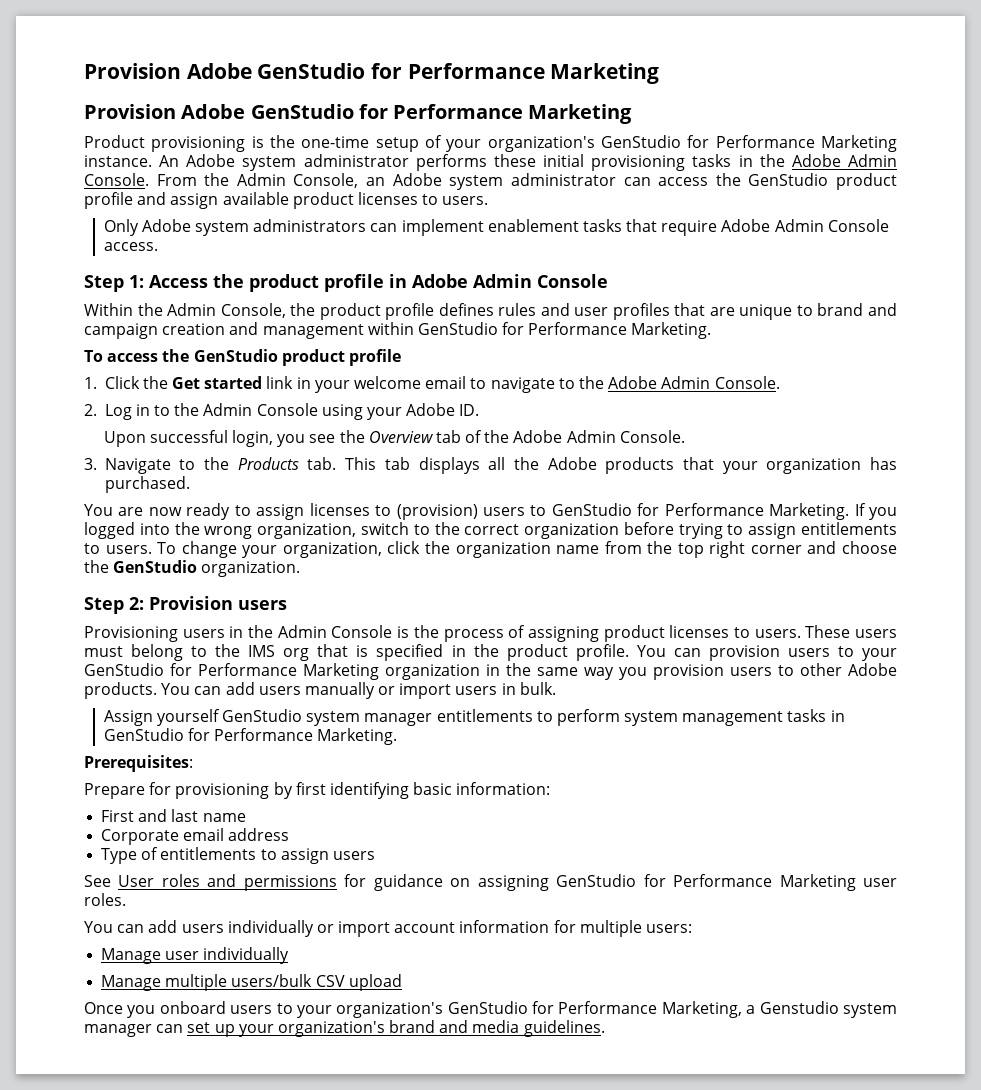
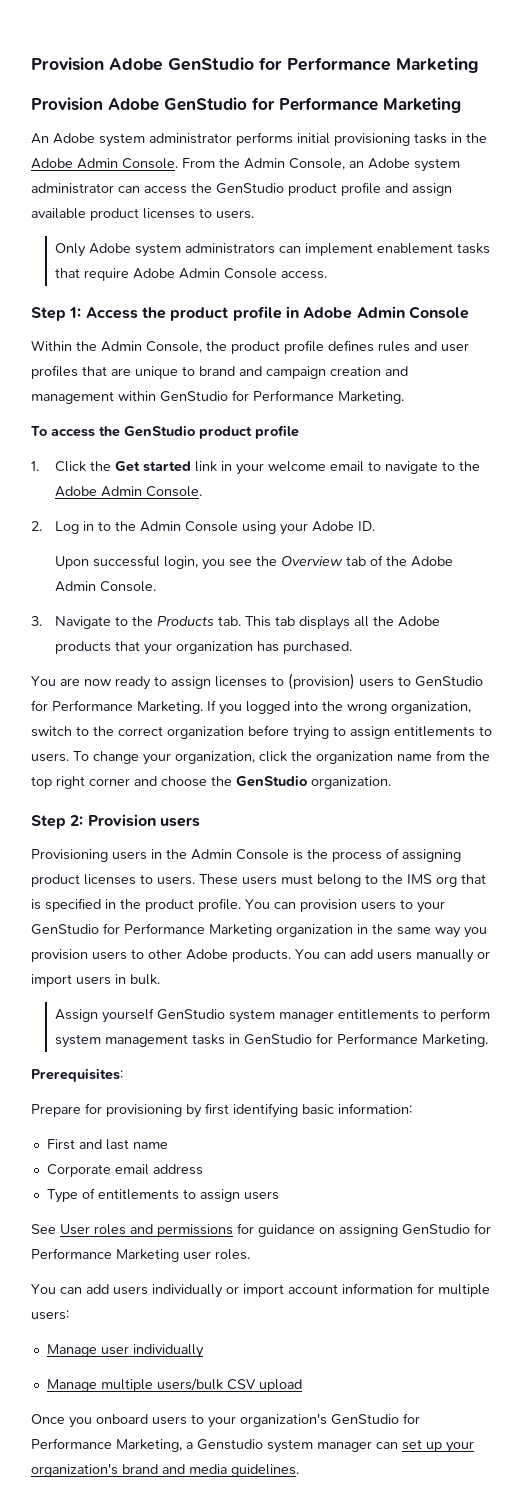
- Product provisioning is the one-time setup of your organization's GenStudio for Performance Marketing instance. An Adobe system administrator performs these initial provisioning tasks in the Adobe Admin Console.
+ An Adobe system administrator performs initial provisioning tasks in the Adobe Admin Console.

